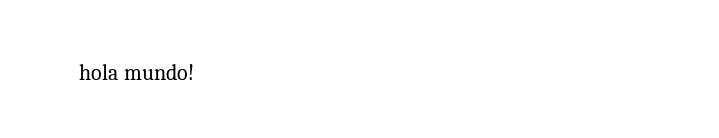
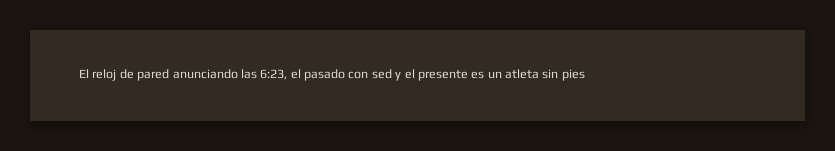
- hola mundo!
+ El reloj de pared anunciando las 6:23, el pasado con sed y el presente es un atleta sin pies

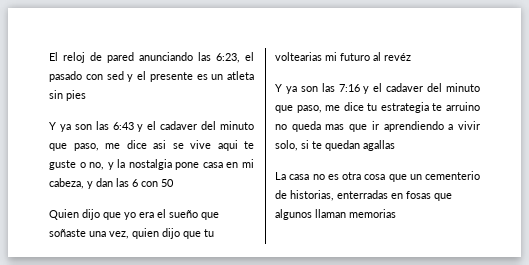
+ Y ya son las 6:43 y el cadaver del minuto que paso, me dice asi se vive aqui te guste o no, y la nostalgia pone casa en mi cabeza, y dan las 6 con 50
+ Quien dijo que yo era el sueño que soñaste una vez, quien dijo que tu voltearias mi futuro al revéz
+ Y ya son las 7:16 y el cadaver del minuto que paso, me dice tu estrategia te arruino no queda mas que ir aprendiendo a vivir solo, si te quedan agallas
+ La casa no es otra cosa que un cementerio de historias, enterradas en fosas que algunos llaman memorias

